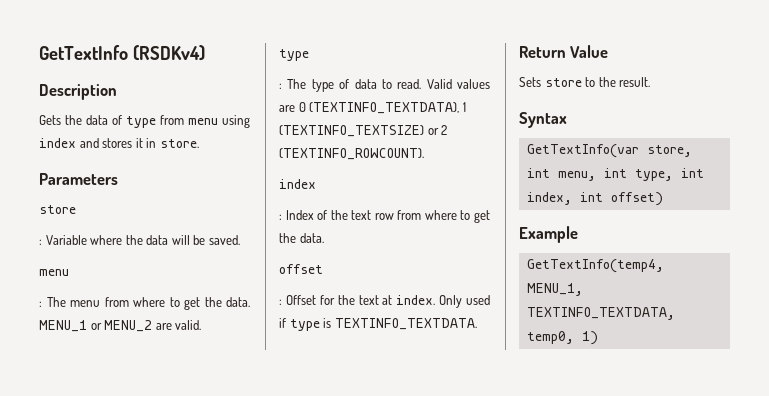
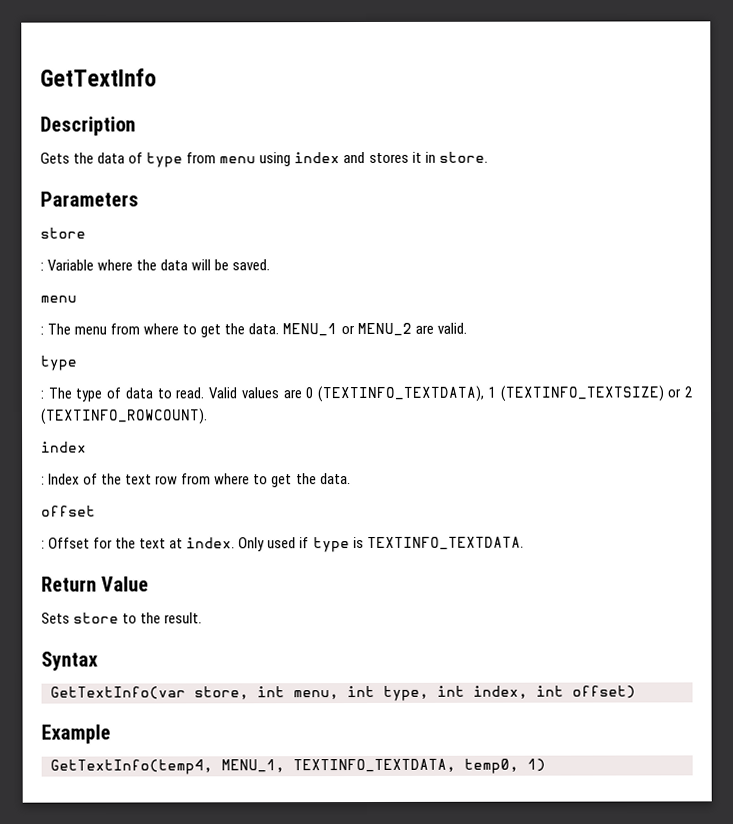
- GetTextInfo (RSDKv4)
+ GetTextInfo

